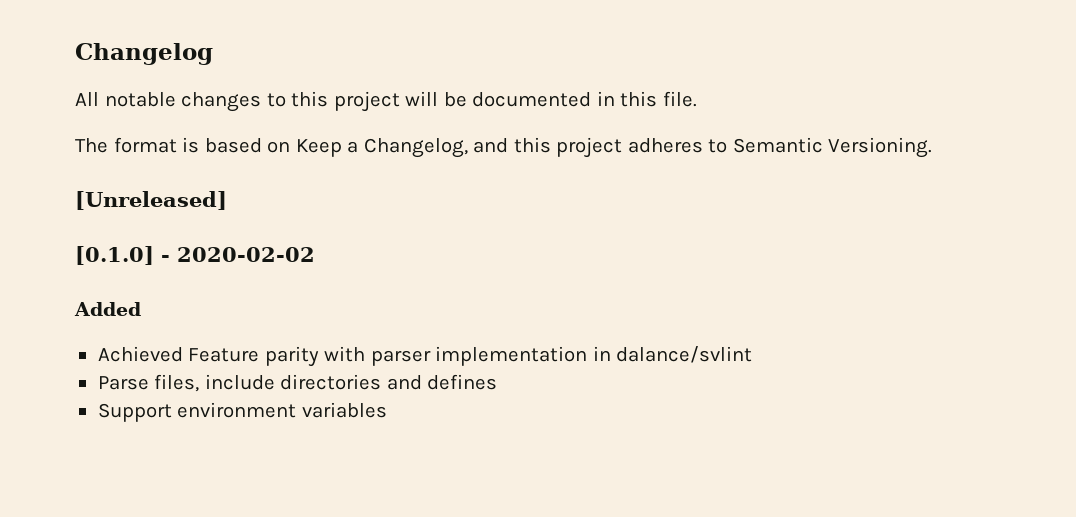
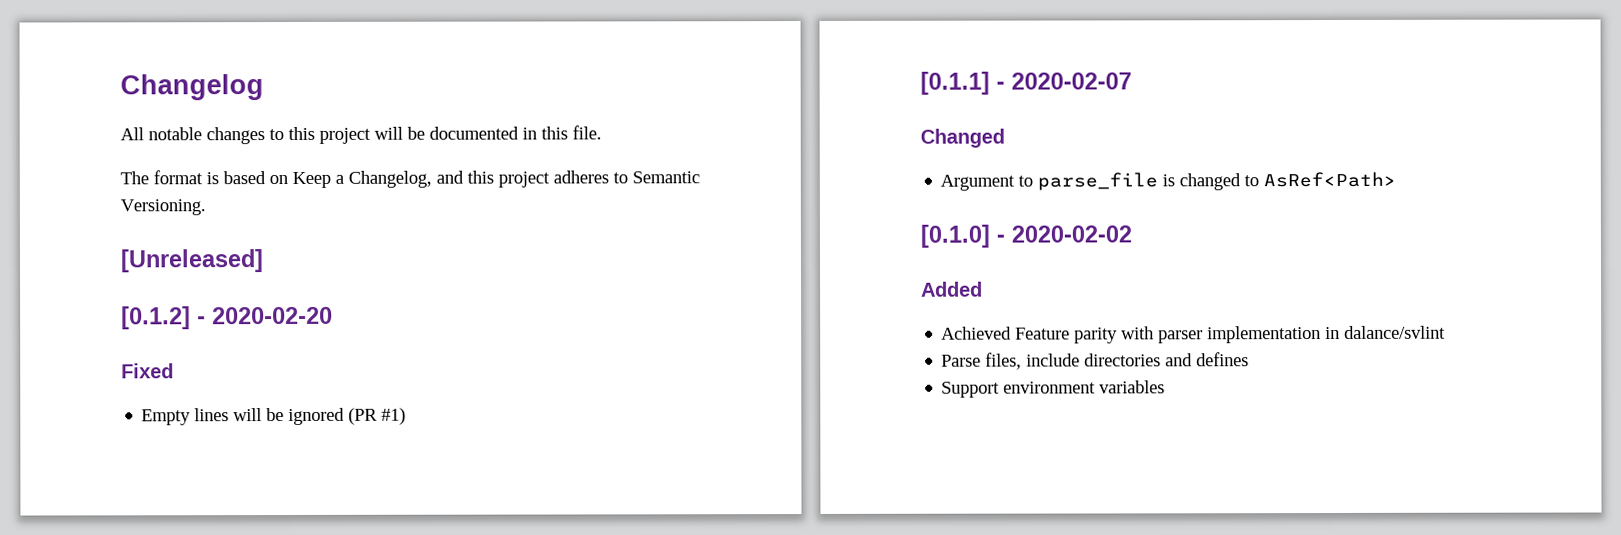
+ [0.1.2] - 2020-02-20
+ Fixed
+ Empty lines will be ignored (PR #1)
+ [0.1.1] - 2020-02-07
+ Changed
+ Argument to parse_file is changed to AsRef<Path>

